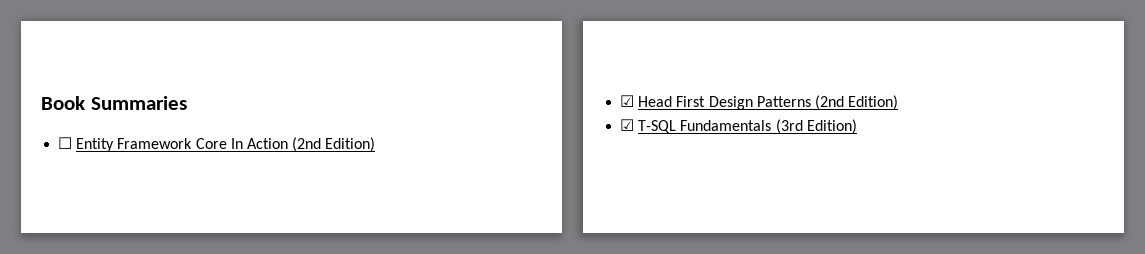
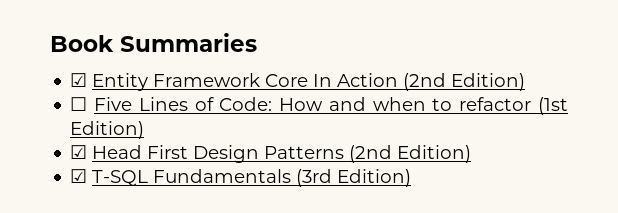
- ☐ Entity Framework Core In Action (2nd Edition)
+ ☑ Entity Framework Core In Action (2nd Edition)
+ ☐ Five Lines of Code: How and when to refactor (1st Edition)

